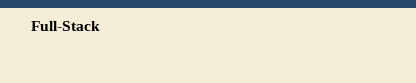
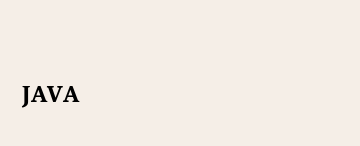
- Full-Stack
+ JAVA

